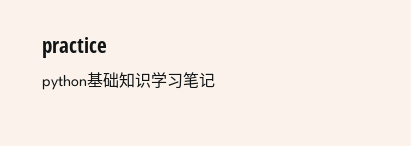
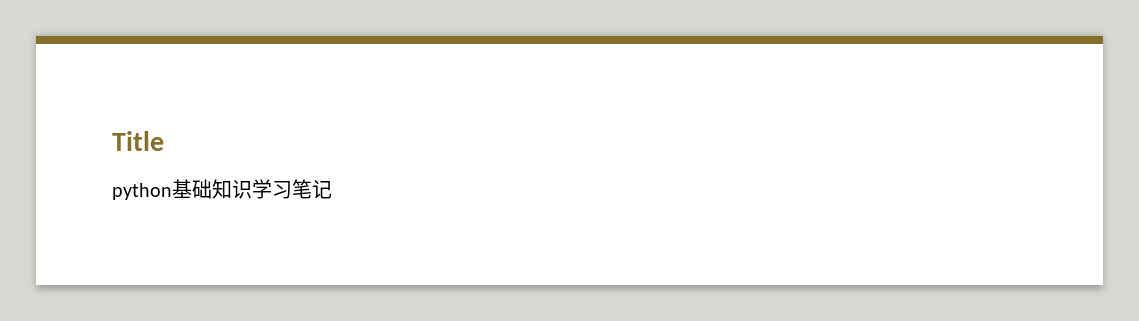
- practice
+ Title

